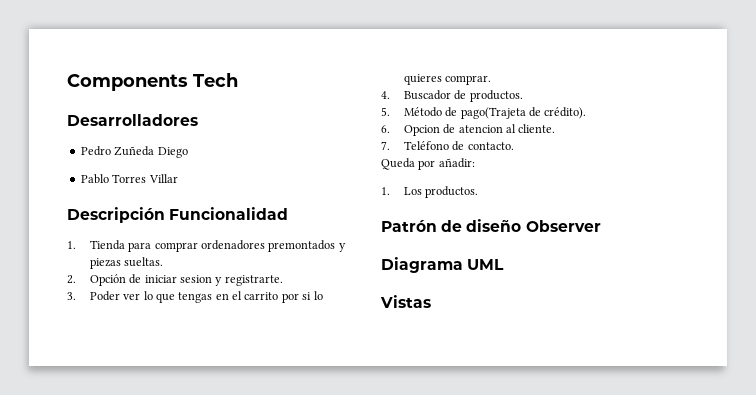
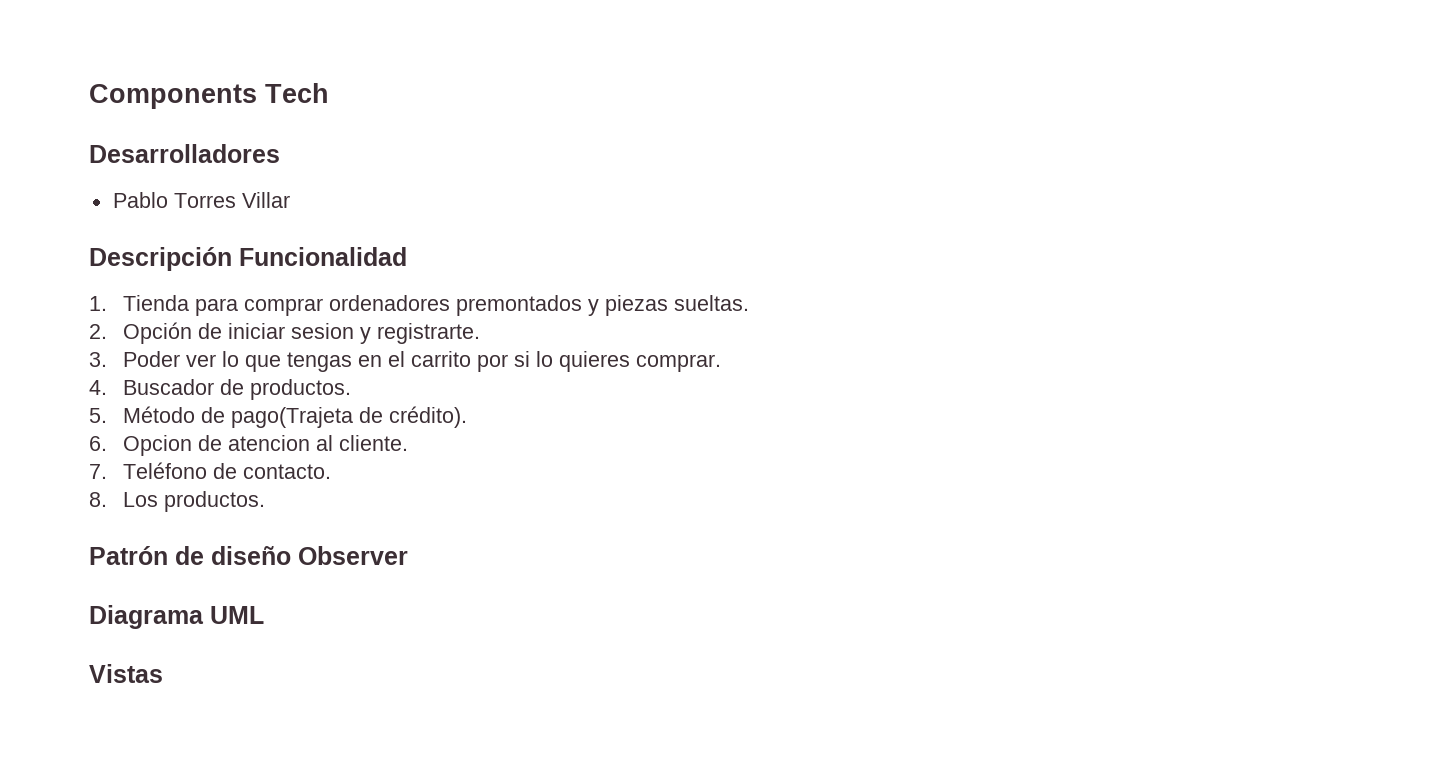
- Pedro Zuñeda Diego
- Queda por añadir:
- 1. Los productos.
+ 8. Los productos.

